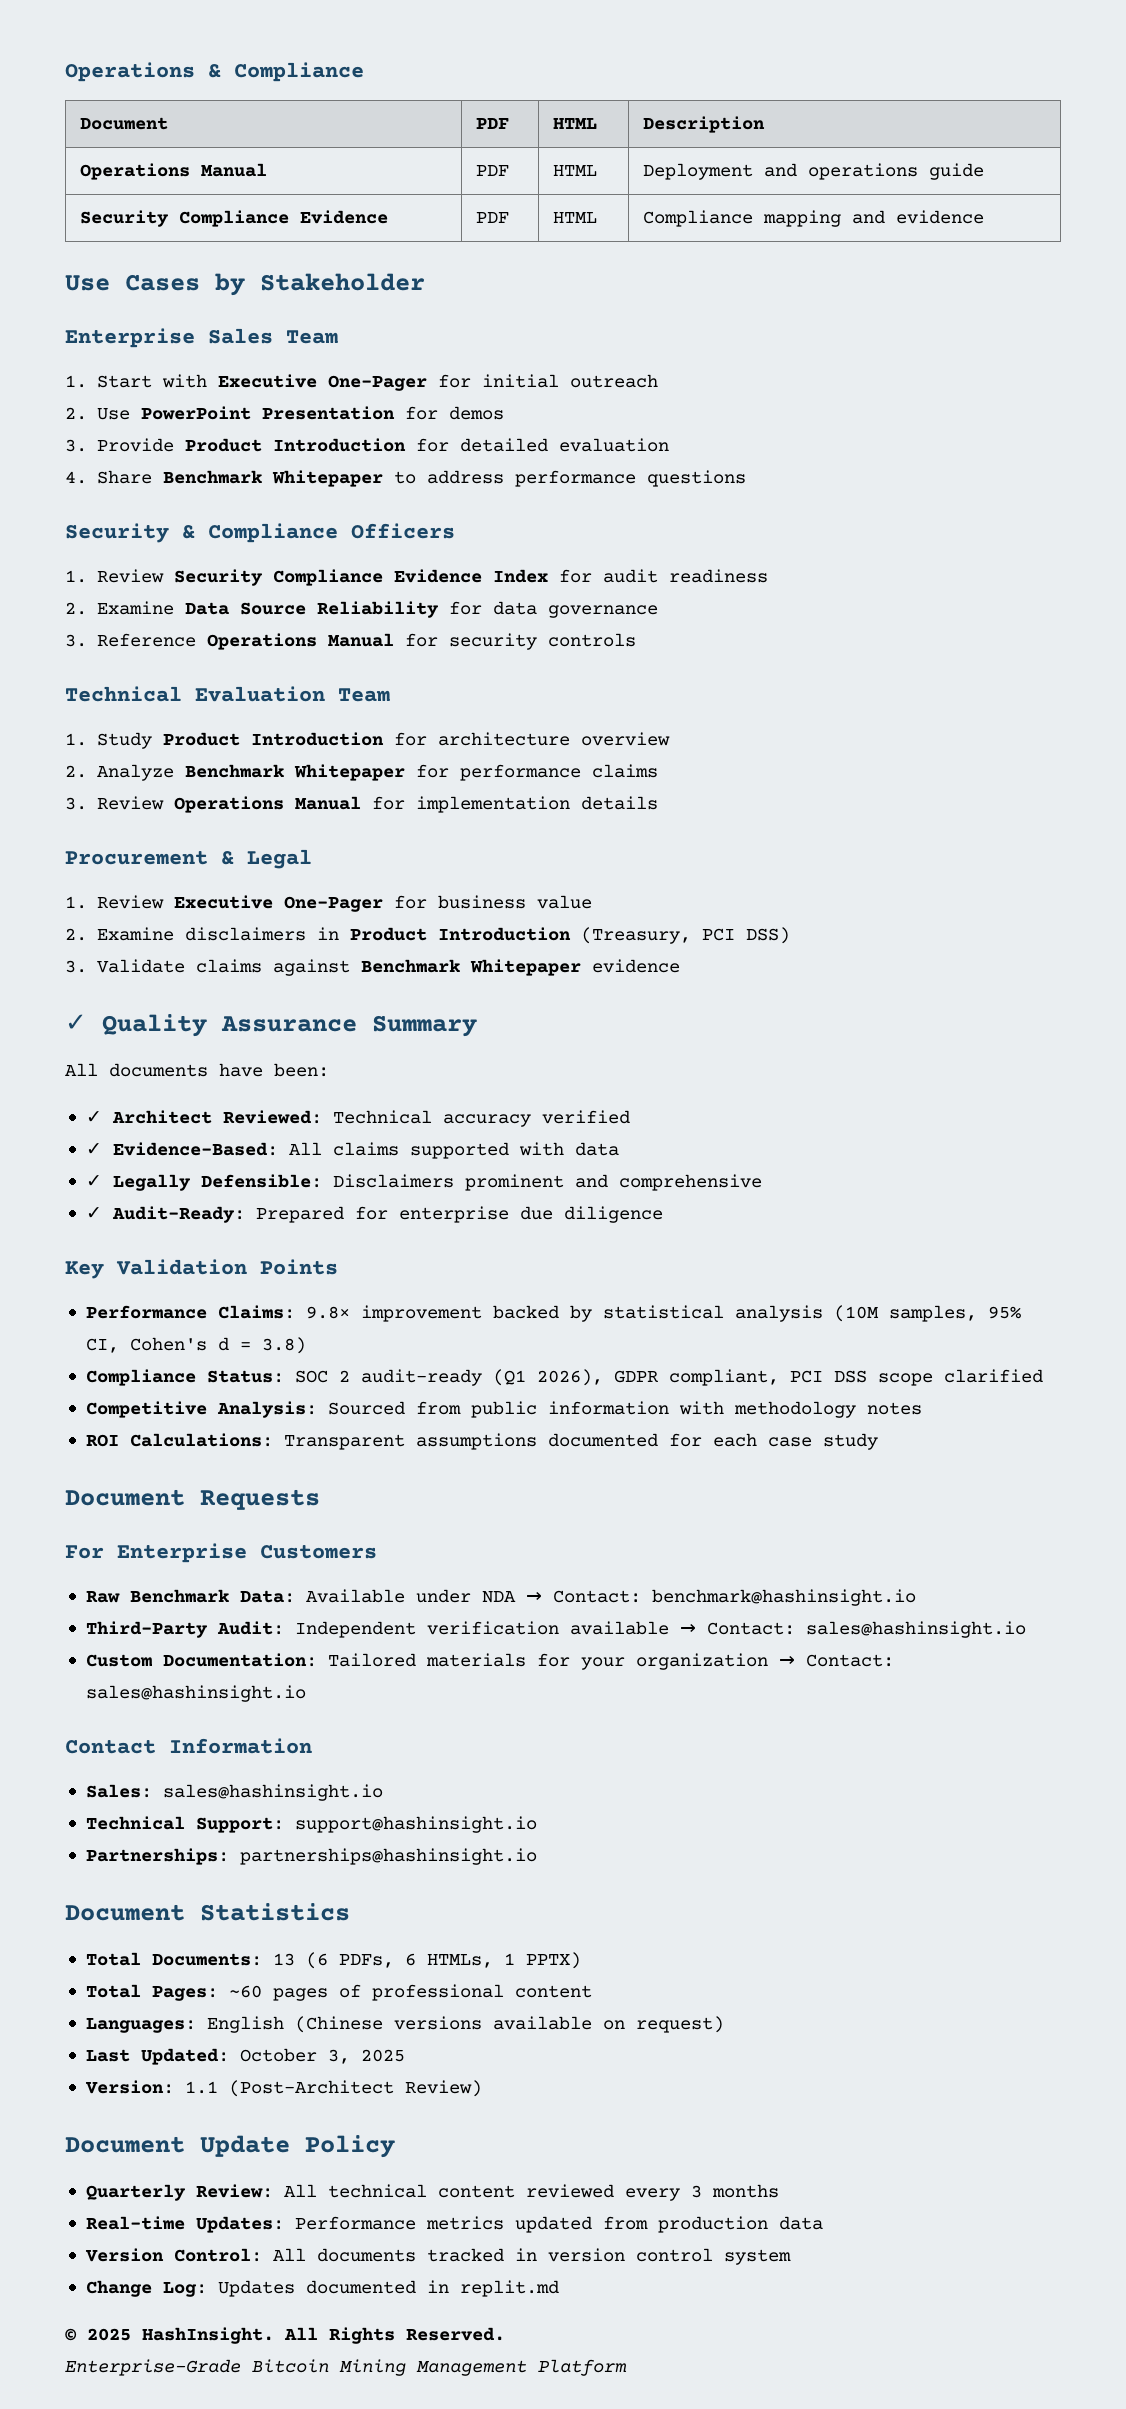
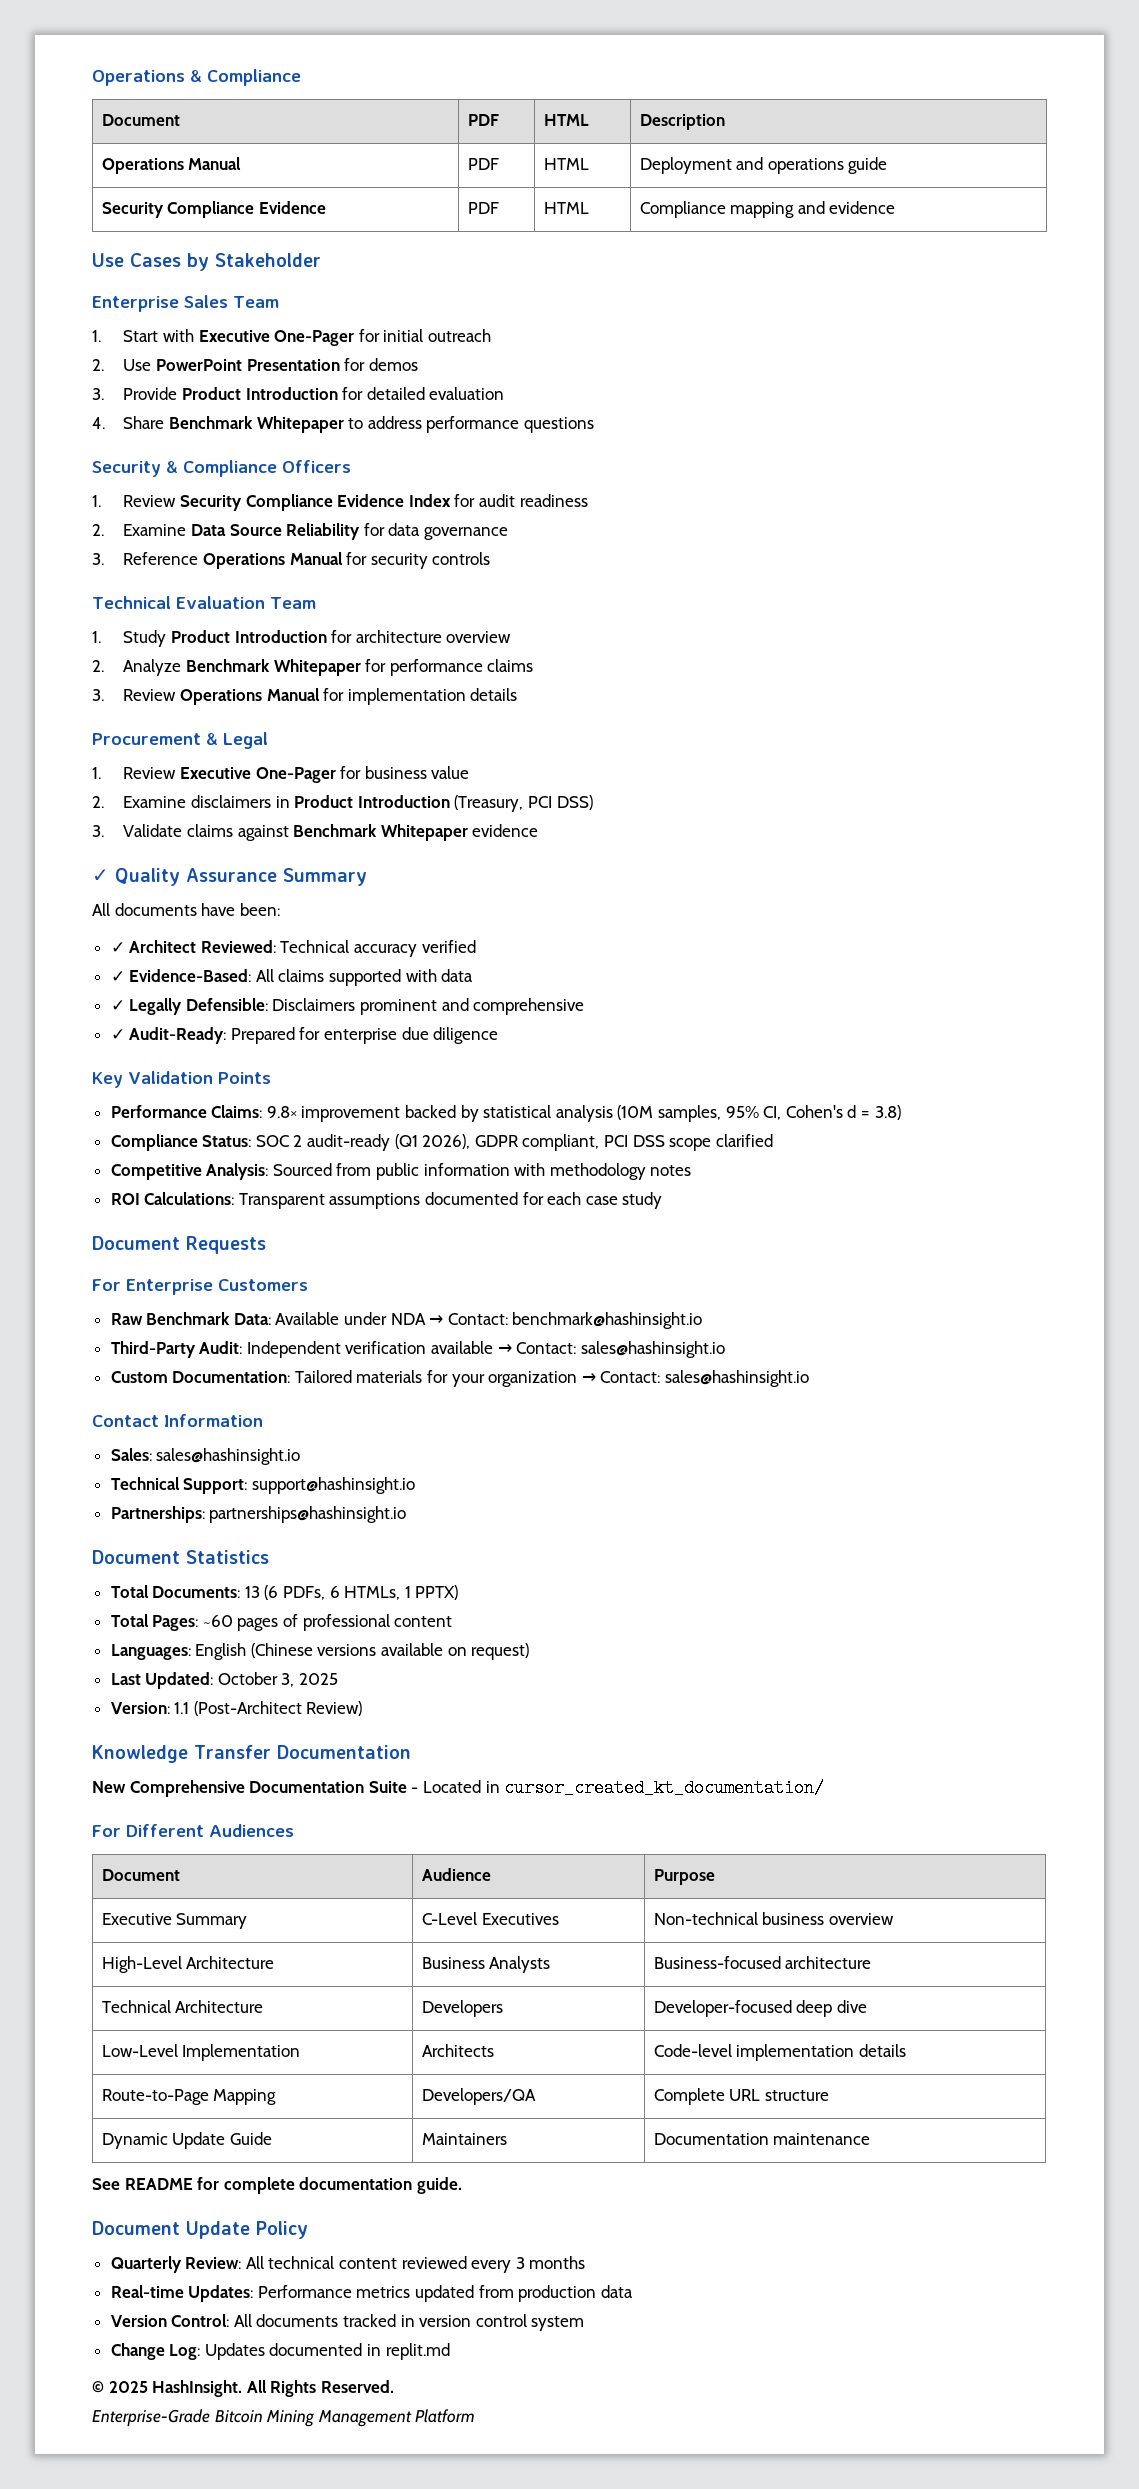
+ Knowledge Transfer Documentation
+ New Comprehensive Documentation Suite - Located in cursor_created_kt_documentation/
+ For Different Audiences
+ Document | Audience | Purpose
+ Executive Summary | C-Level Executives | Non-technical business overview
+ High-Level Architecture | Business Analysts | Business-focused architecture
+ Technical Architecture | Developers | Developer-focused deep dive
+ Low-Level Implementation | Architects | Code-level implementation details
+ Route-to-Page Mapping | Developers/QA | Complete URL structure
+ Dynamic Update Guide | Maintainers | Documentation maintenance
+ See README for complete documentation guide.

